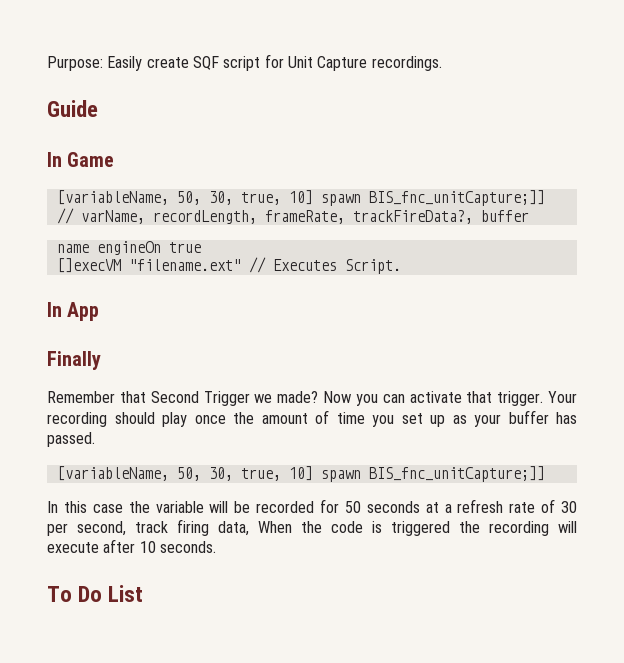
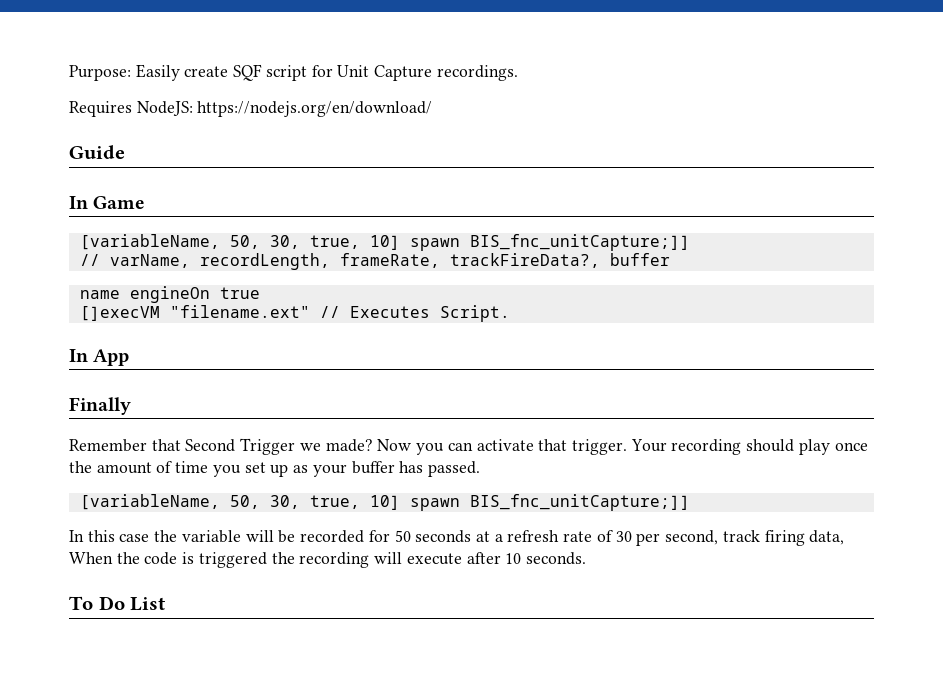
+ Requires NodeJS: https://nodejs.org/en/download/

